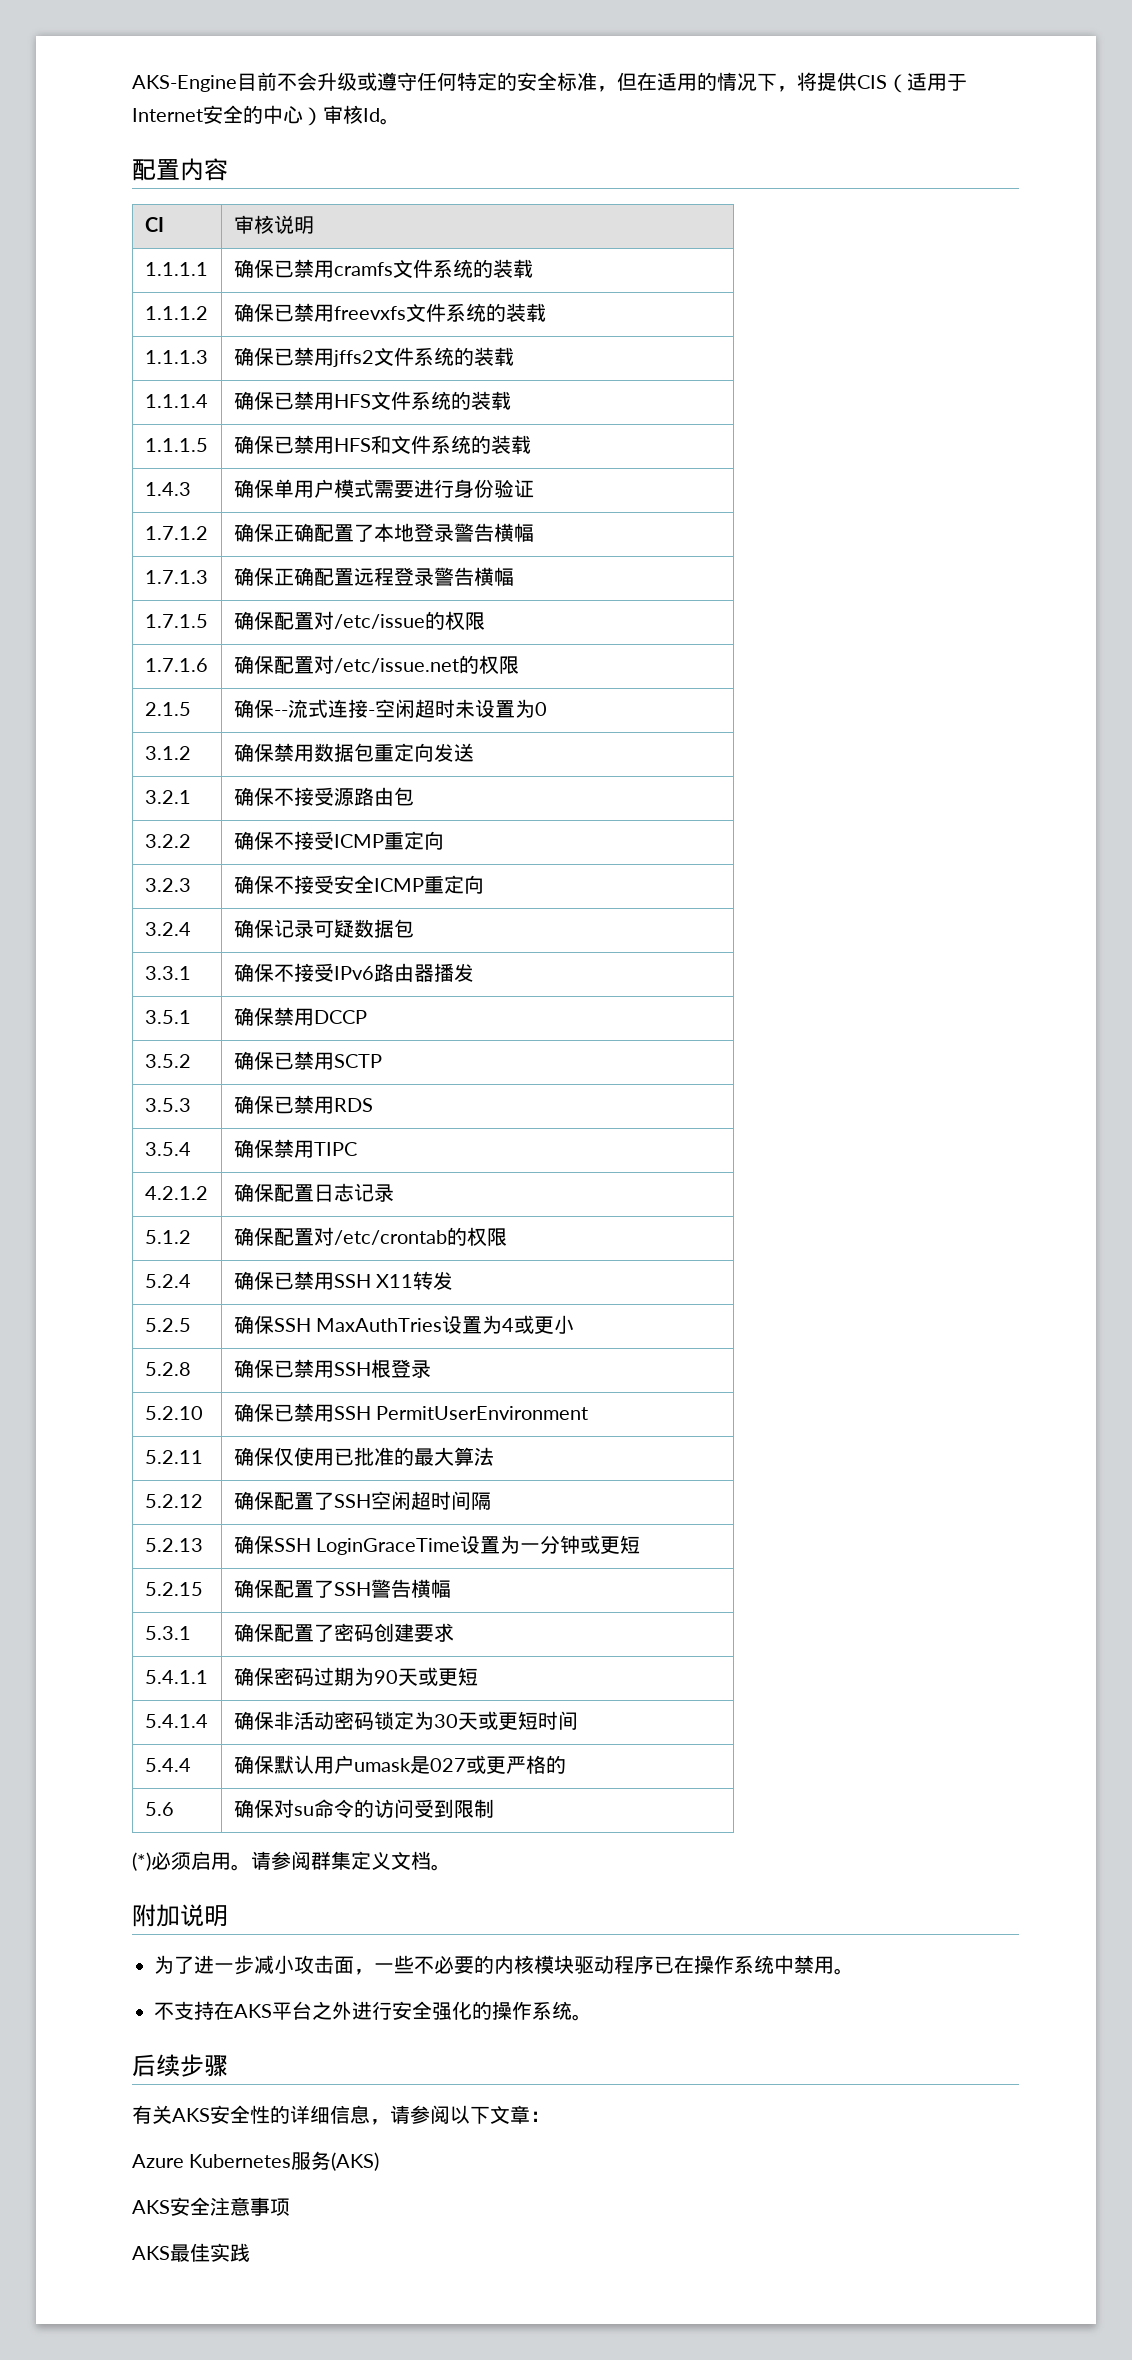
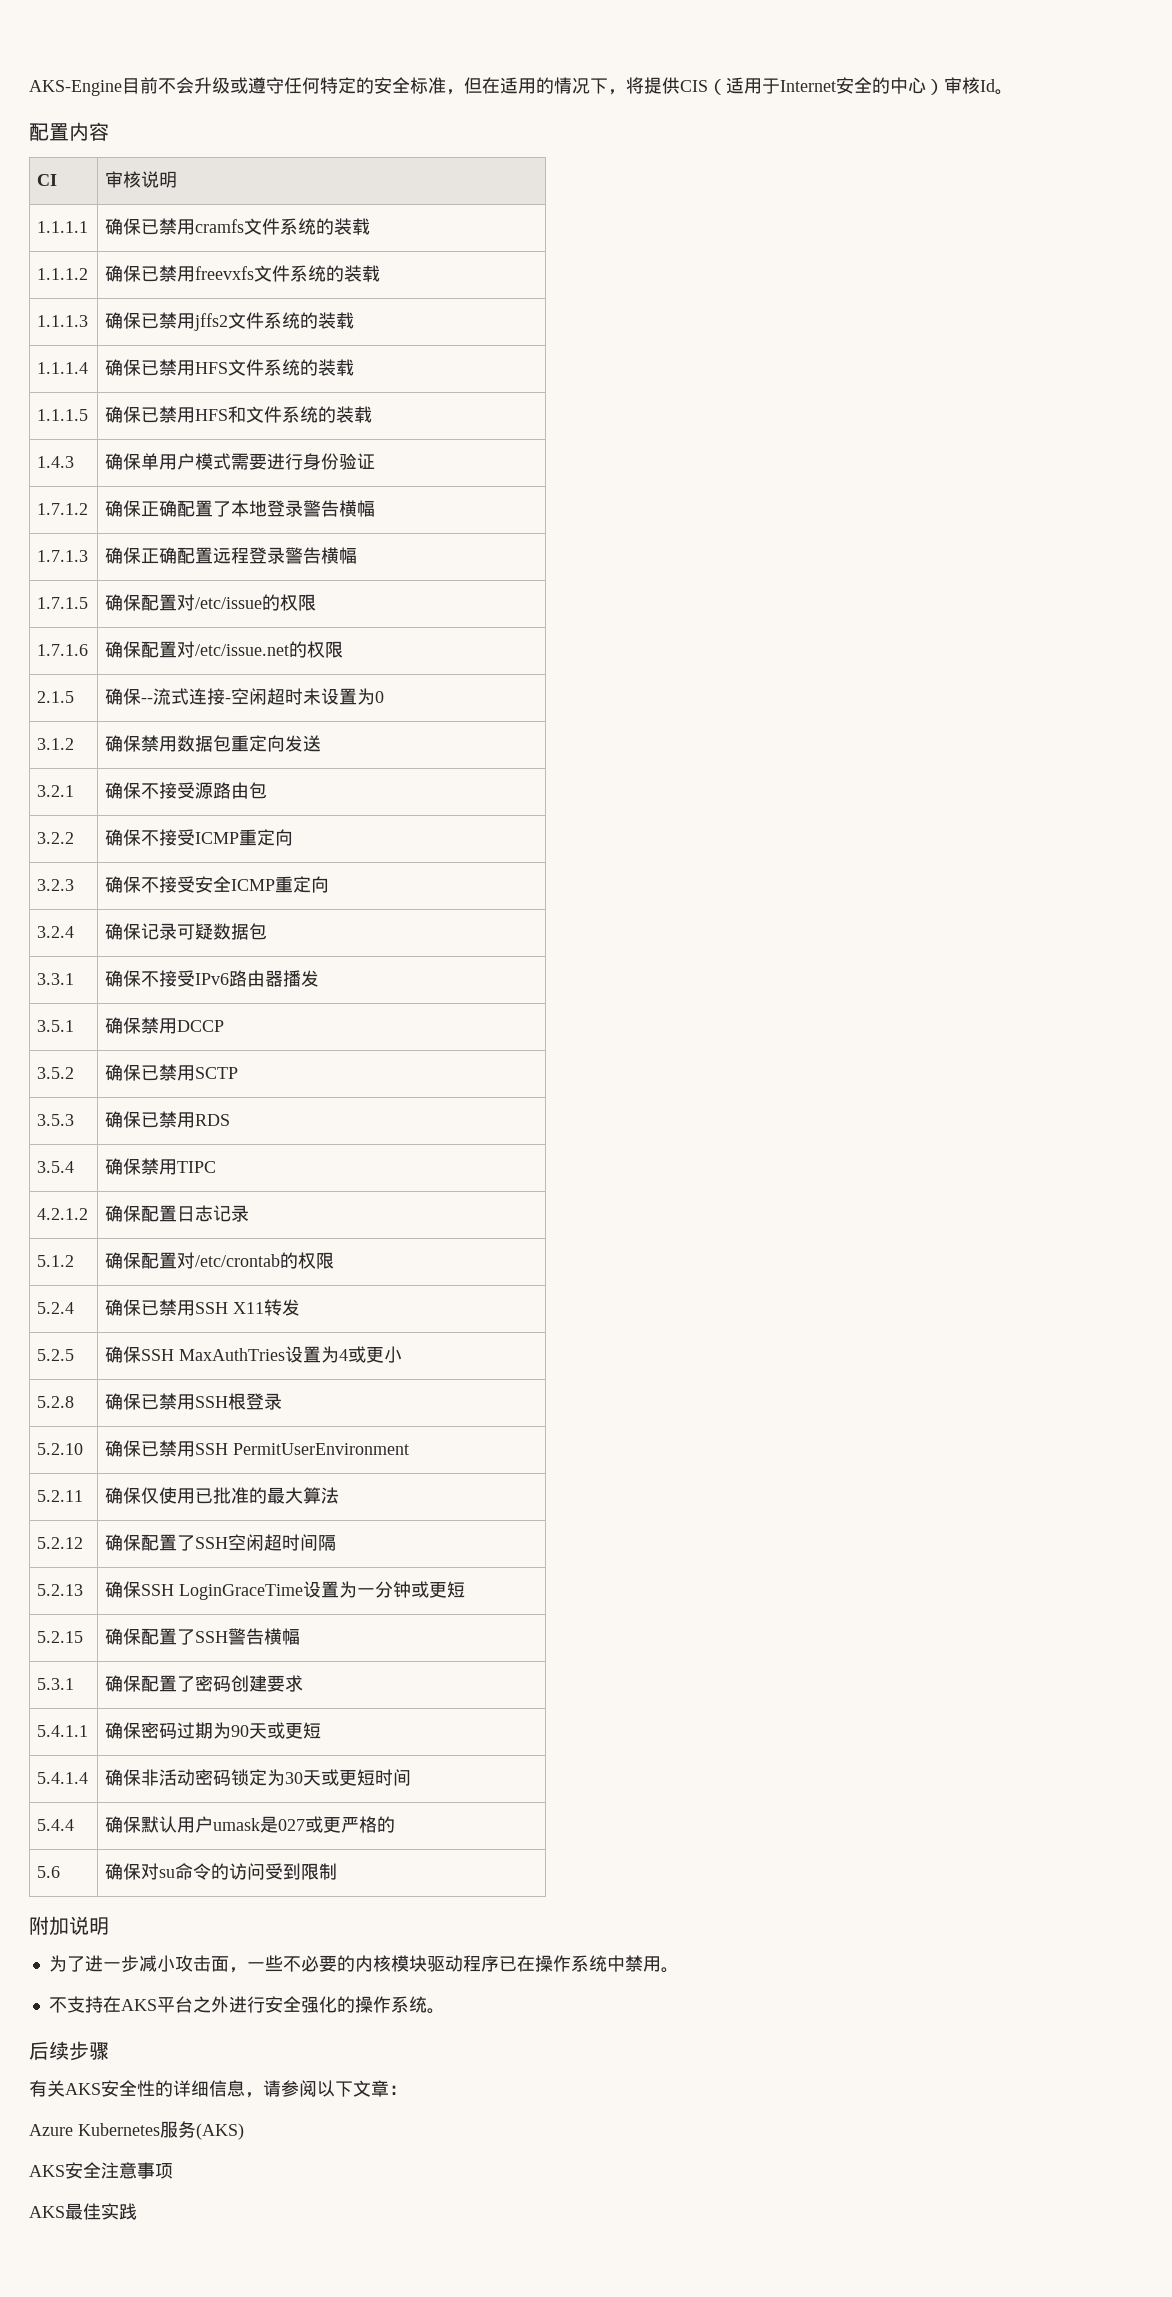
- (*)必须启用。请参阅群集定义文档。

